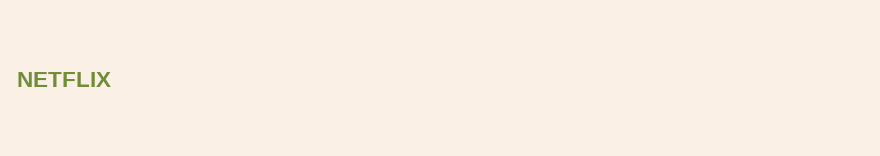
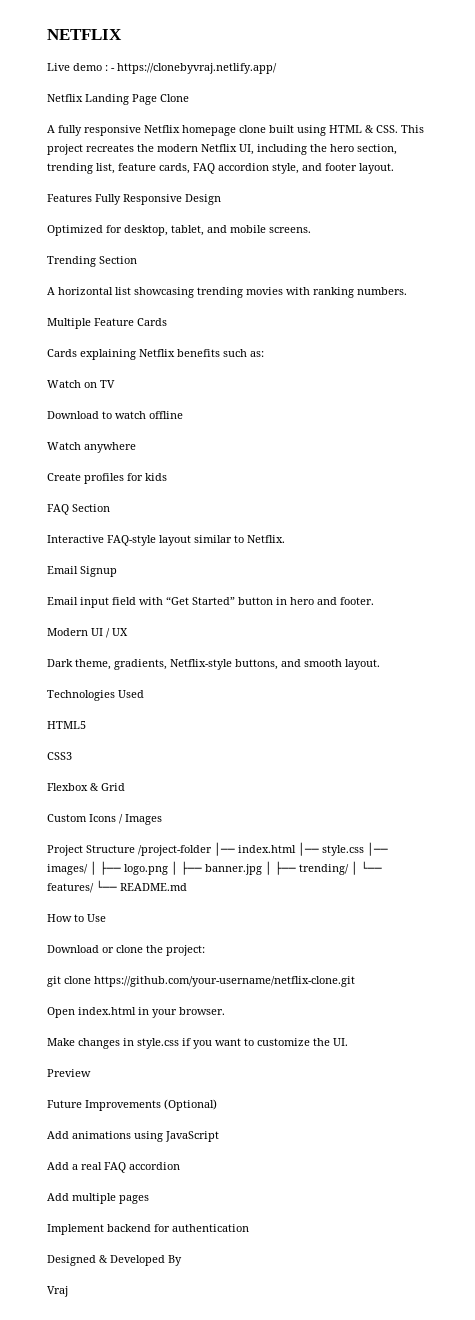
+ Live demo : - https://clonebyvraj.netlify.app/
+ Netflix Landing Page Clone
+ A fully responsive Netflix homepage clone built using HTML & CSS. This project recreates the modern Netflix UI, including the hero section, trending list, feature cards, FAQ accordion style, and footer layout.
+ Features Fully Responsive Design
+ Optimized for desktop, tablet, and mobile screens.
+ Trending Section
+ A horizontal list showcasing trending movies with ranking numbers.
+ Multiple Feature Cards
+ Cards explaining Netflix benefits such as:
+ Watch on TV
+ Download to watch offline
+ Watch anywhere
+ Create profiles for kids
+ FAQ Section
+ Interactive FAQ-style layout similar to Netflix.
+ Email Signup
+ Email input field with “Get Started” button in hero and footer.
+ Modern UI / UX
+ Dark theme, gradients, Netflix-style buttons, and smooth layout.
+ Technologies Used
+ HTML5
+ CSS3
+ Flexbox & Grid
+ Custom Icons / Images
+ Project Structure /project-folder │── index.html │── style.css │── images/ │ ├── logo.png │ ├── banner.jpg │ ├── trending/ │ └── features/ └── README.md
+ How to Use
+ Download or clone the project:
+ git clone https://github.com/your-username/netflix-clone.git
+ Open index.html in your browser.
+ Make changes in style.css if you want to customize the UI.
+ Preview
+ Future Improvements (Optional)
+ Add animations using JavaScript
+ Add a real FAQ accordion
+ Add multiple pages
+ Implement backend for authentication
+ Designed & Developed By
+ Vraj

